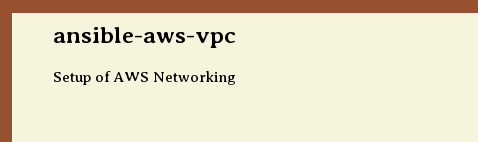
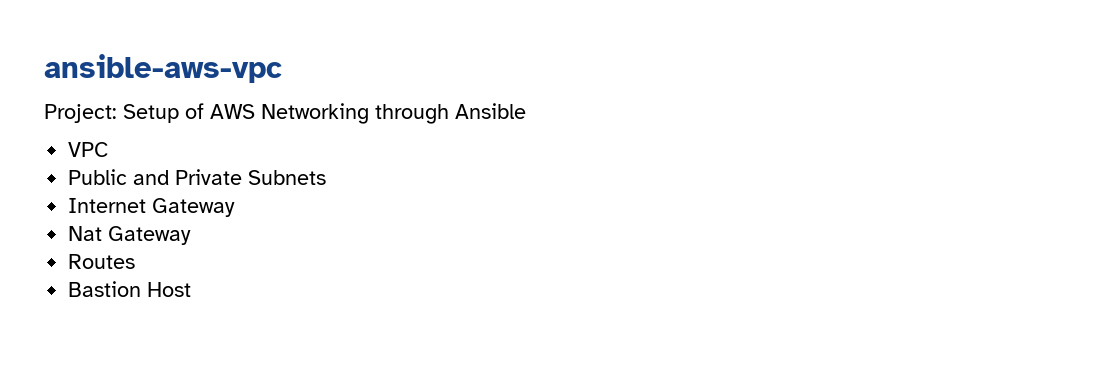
- Setup of AWS Networking
+ Project: Setup of AWS Networking through Ansible
+ VPC
+ Public and Private Subnets
+ Internet Gateway
+ Nat Gateway
+ Routes
+ Bastion Host

